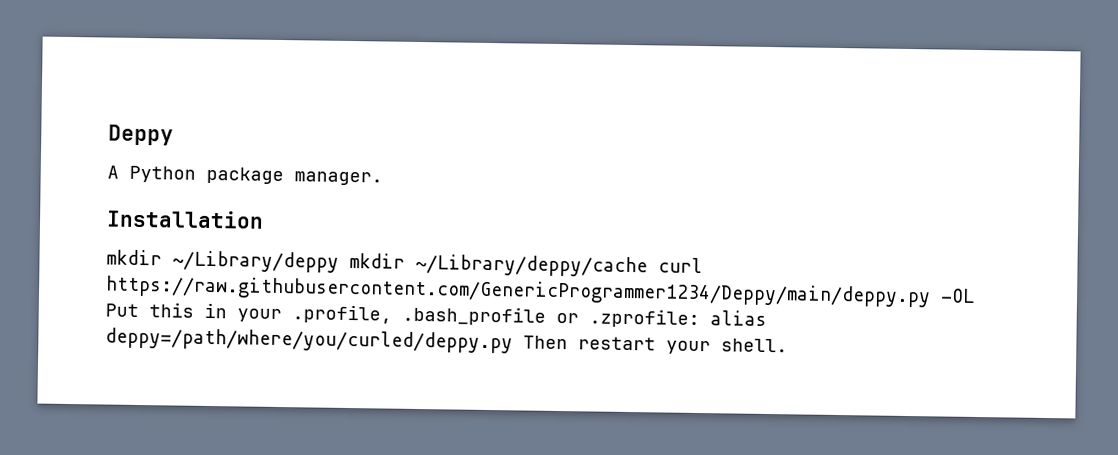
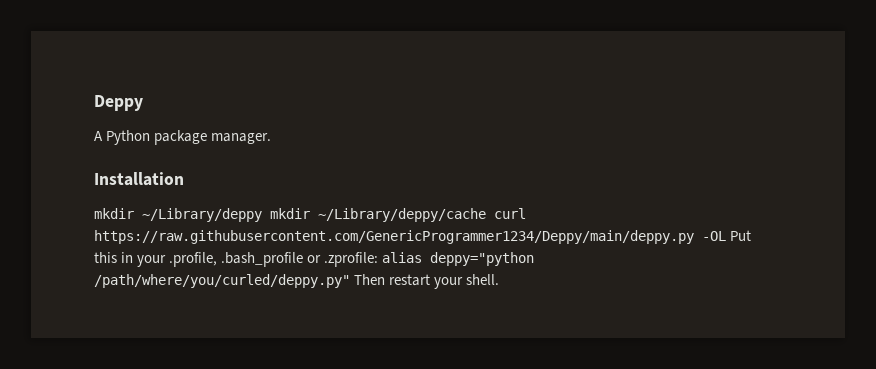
- mkdir ~/Library/deppy mkdir ~/Library/deppy/cache curl https://raw.githubusercontent.com/GenericProgrammer1234/Deppy/main/deppy.py -OL Put this in your .profile, .bash_profile or .zprofile: alias deppy=/path/where/you/curled/deppy.py Then restart your shell.
+ mkdir ~/Library/deppy mkdir ~/Library/deppy/cache curl https://raw.githubusercontent.com/GenericProgrammer1234/Deppy/main/deppy.py -OL Put this in your .profile, .bash_profile or .zprofile: alias deppy="python /path/where/you/curled/deppy.py" Then restart your shell.

